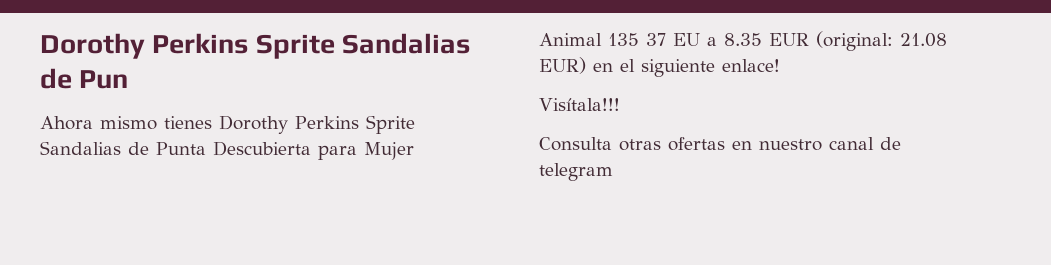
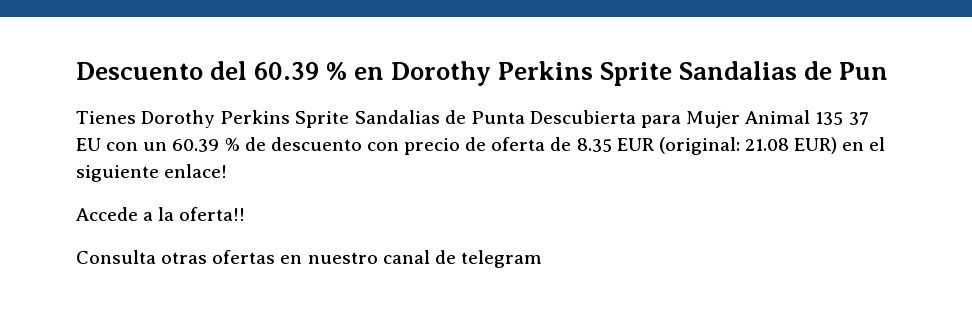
- Dorothy Perkins Sprite Sandalias de Pun
+ Descuento del 60.39 % en Dorothy Perkins Sprite Sandalias de Pun
- Ahora mismo tienes Dorothy Perkins Sprite Sandalias de Punta Descubierta para Mujer Animal 135 37 EU a 8.35 EUR (original: 21.08 EUR) en el siguiente enlace!
+ Tienes Dorothy Perkins Sprite Sandalias de Punta Descubierta para Mujer Animal 135 37 EU con un 60.39 % de descuento con precio de oferta de 8.35 EUR (original: 21.08 EUR) en el siguiente enlace!
- Visítala!!!
+ Accede a la oferta!!

